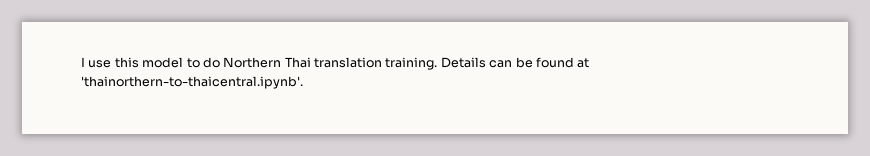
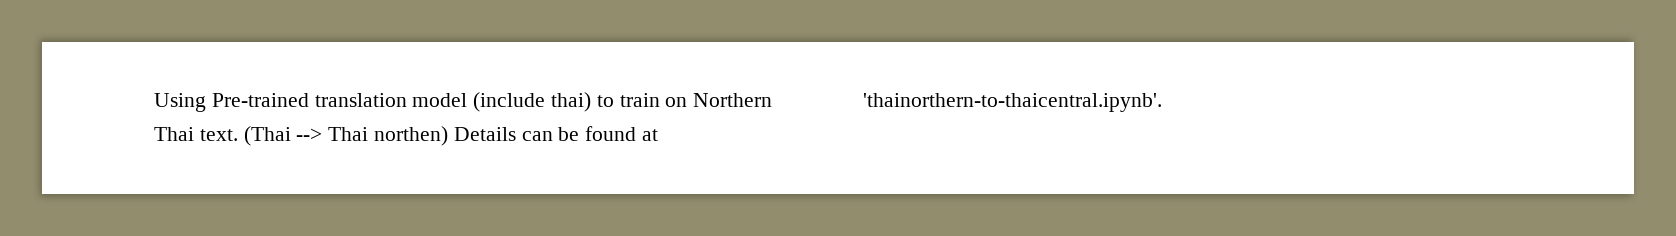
- I use this model to do Northern Thai translation training. Details can be found at 'thainorthern-to-thaicentral.ipynb'.
+ Using Pre-trained translation model (include thai) to train on Northern Thai text. (Thai --> Thai northen) Details can be found at 'thainorthern-to-thaicentral.ipynb'.

